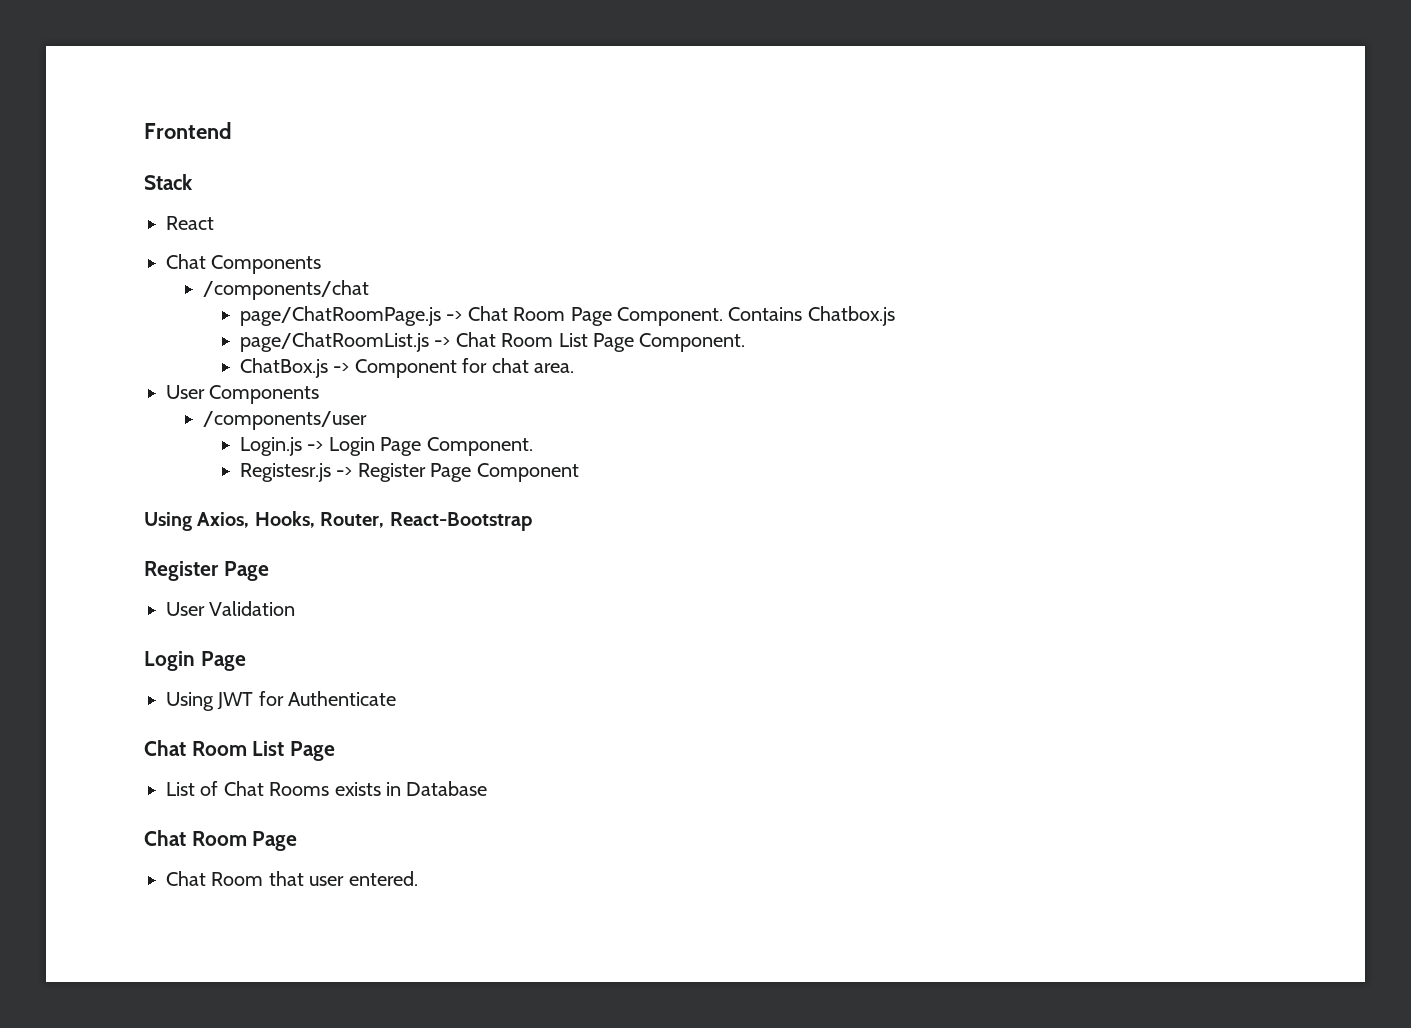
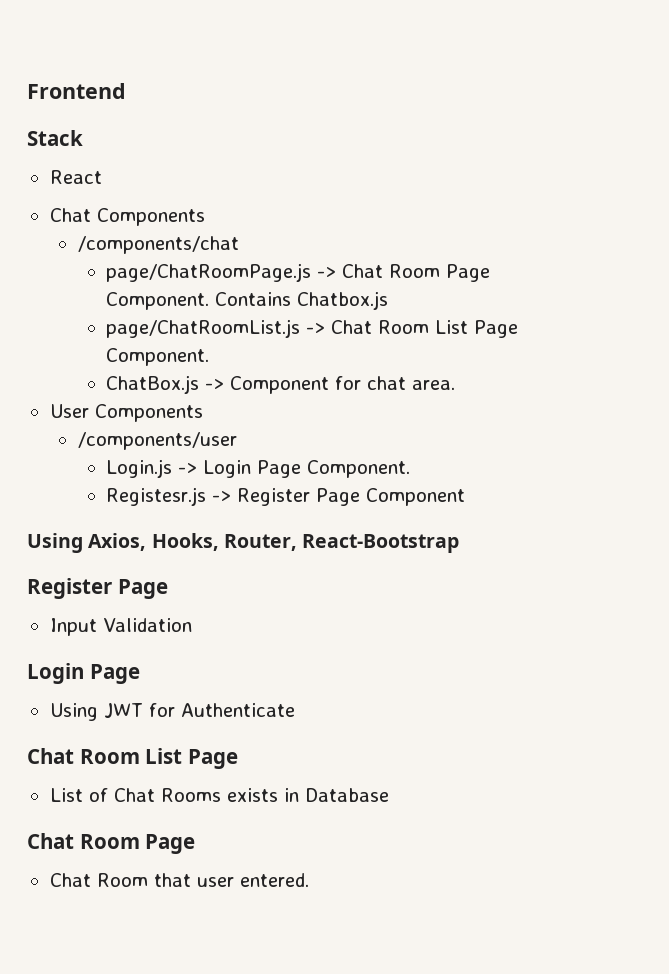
- User Validation
+ Input Validation

